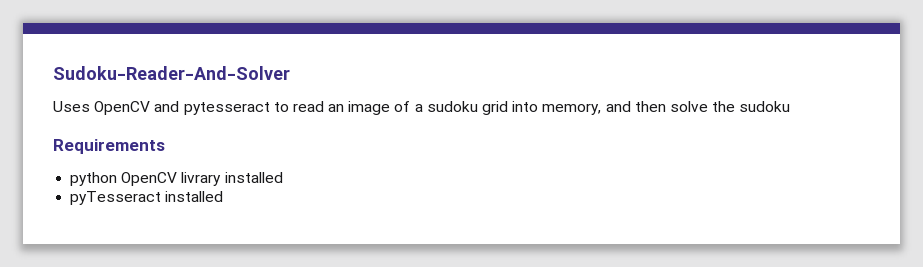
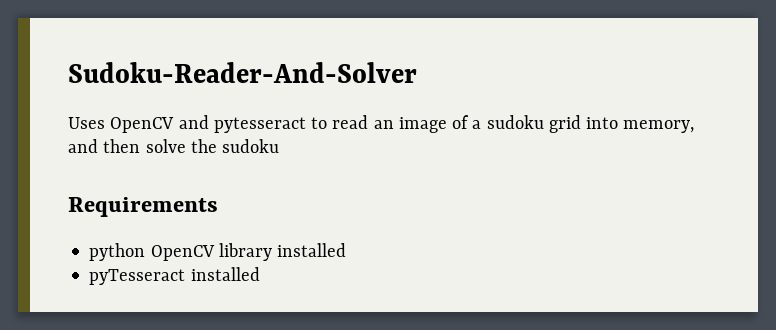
- python OpenCV livrary installed
+ python OpenCV library installed

